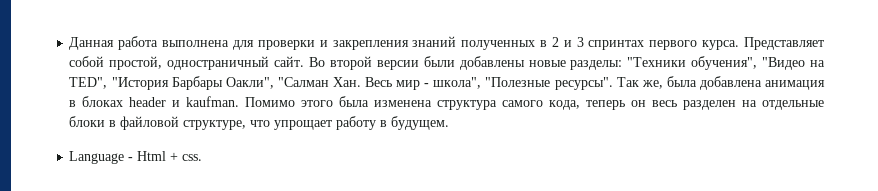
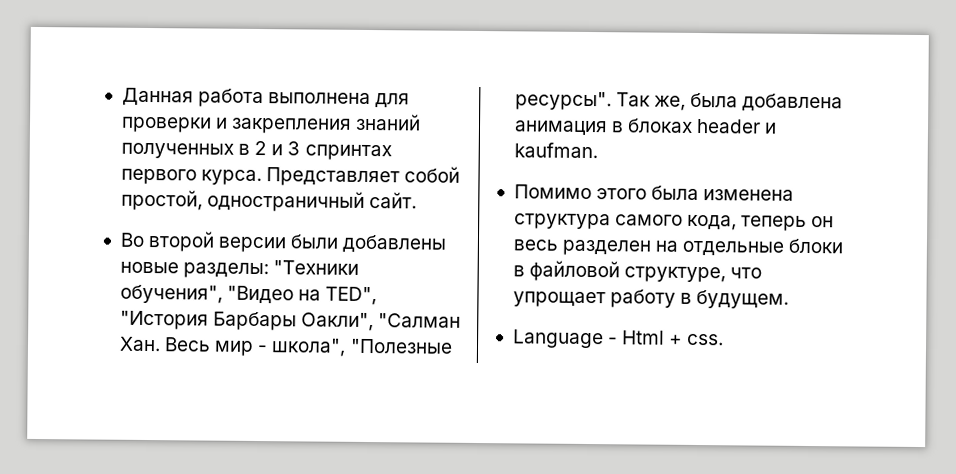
- Представляет собой простой, одностраничный сайт. Во второй версии были добавлены новые разделы: "Техники обучения", "Видео на TED", "История Барбары Оакли", "Салман Хан. Весь мир - школа", "Полезные ресурсы".
+ Представляет собой простой, одностраничный сайт.
+ Во второй версии были добавлены новые разделы: "Техники обучения", "Видео на TED", "История Барбары Оакли", "Салман Хан. Весь мир - школа", "Полезные ресурсы".
- Так же, была добавлена анимация в блоках header и kaufman. Помимо этого была изменена структура самого кода, теперь он весь разделен на отдельные блоки в файловой структуре, что упрощает работу в будущем.
+ Так же, была добавлена анимация в блоках header и kaufman.
+ Помимо этого была изменена структура самого кода, теперь он весь разделен на отдельные блоки в файловой структуре, что упрощает работу в будущем.

